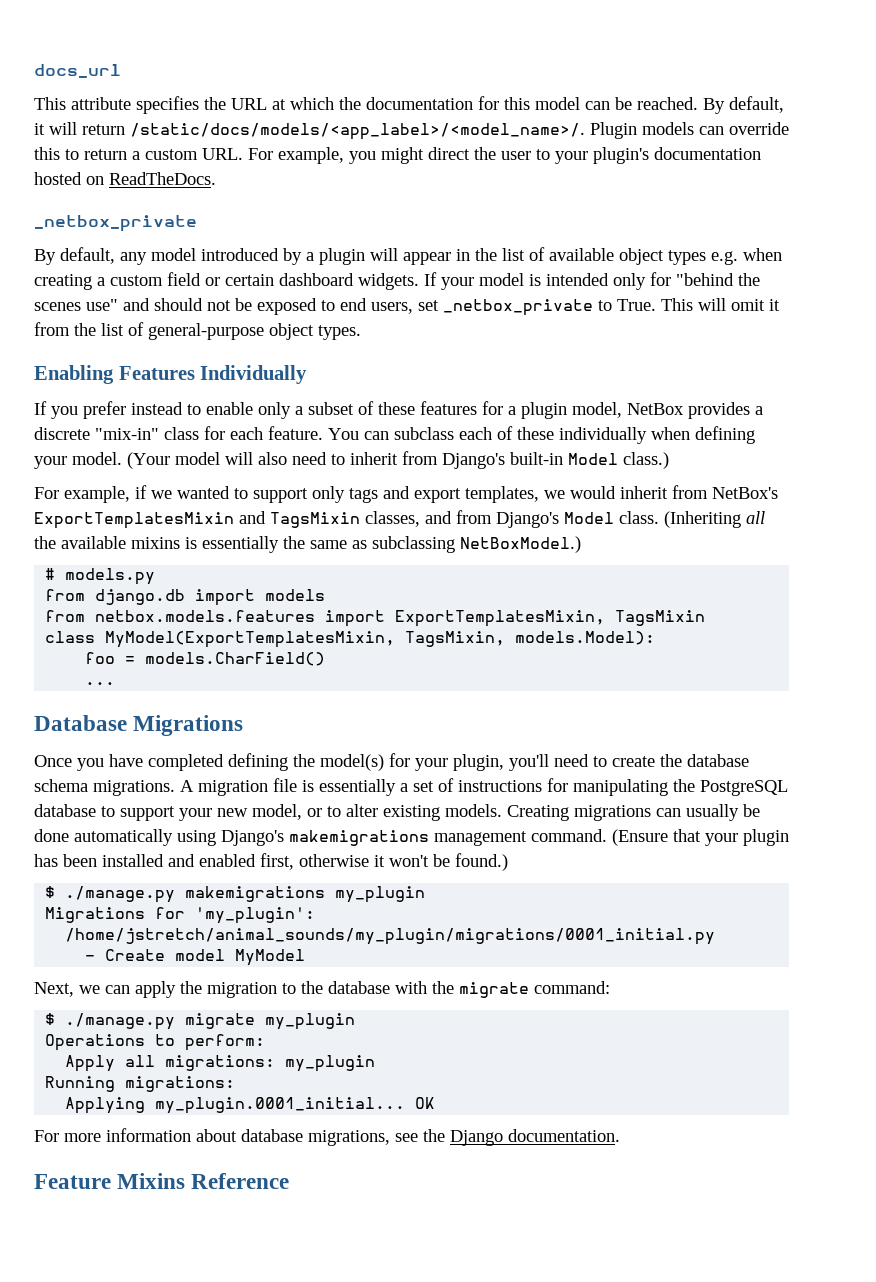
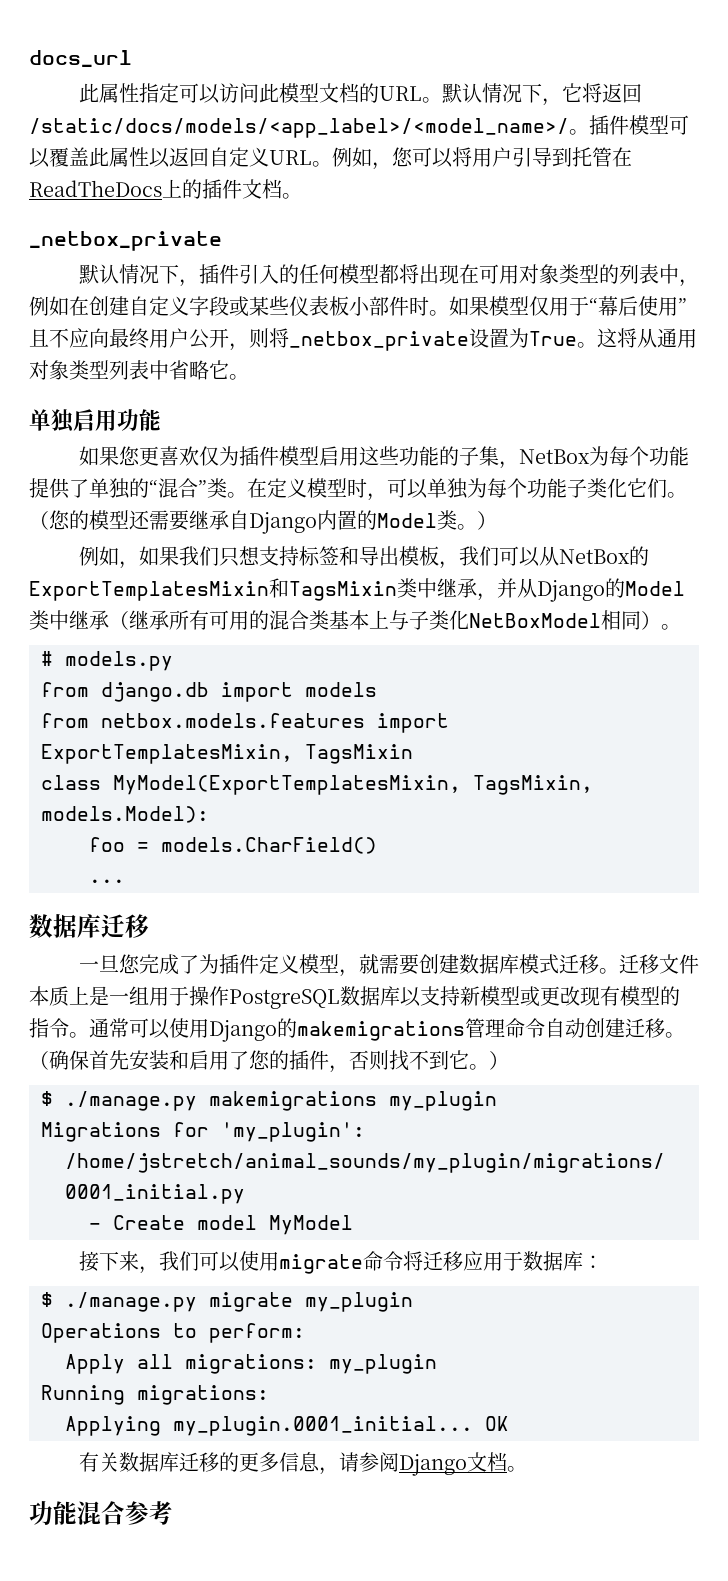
- This attribute specifies the URL at which the documentation for this model can be reached. By default, it will return /static/docs/models/<app_label>/<model_name>/. Plugin models can override this to return a custom URL. For example, you might direct the user to your plugin's documentation hosted on ReadTheDocs.
+ 此属性指定可以访问此模型文档的URL。默认情况下，它将返回/static/docs/models/<app_label>/<model_name>/。插件模型可以覆盖此属性以返回自定义URL。例如，您可以将用户引导到托管在ReadTheDocs上的插件文档。
  _netbox_private
- By default, any model introduced by a plugin will appear in the list of available object types e.g. when creating a custom field or certain dashboard widgets. If your model is intended only for "behind the scenes use" and should not be exposed to end users, set _netbox_private to True. This will omit it from the list of general-purpose object types.
- Enabling Features Individually
- If you prefer instead to enable only a subset of these features for a plugin model, NetBox provides a discrete "mix-in" class for each feature. You can subclass each of these individually when defining your model. (Your model will also need to inherit from Django's built-in Model class.)
- For example, if we wanted to support only tags and export templates, we would inherit from NetBox's ExportTemplatesMixin and TagsMixin classes, and from Django's Model class. (Inheriting all the available mixins is essentially the same as subclassing NetBoxModel.)
+ 默认情况下，插件引入的任何模型都将出现在可用对象类型的列表中，例如在创建自定义字段或某些仪表板小部件时。如果模型仅用于“幕后使用”且不应向最终用户公开，则将_netbox_private设置为True。这将从通用对象类型列表中省略它。
+ 单独启用功能
+ 如果您更喜欢仅为插件模型启用这些功能的子集，NetBox为每个功能提供了单独的“混合”类。在定义模型时，可以单独为每个功能子类化它们。（您的模型还需要继承自Django内置的Model类。）
+ 例如，如果我们只想支持标签和导出模板，我们可以从NetBox的ExportTemplatesMixin和TagsMixin类中继承，并从Django的Model类中继承（继承所有可用的混合类基本上与子类化NetBoxModel相同）。
  ...
- Database Migrations
- Once you have completed defining the model(s) for your plugin, you'll need to create the database schema migrations. A migration file is essentially a set of instructions for manipulating the PostgreSQL database to support your new model, or to alter existing models. Creating migrations can usually be done automatically using Django's makemigrations management command. (Ensure that your plugin has been installed and enabled first, otherwise it won't be found.)
+ 数据库迁移
+ 一旦您完成了为插件定义模型，就需要创建数据库模式迁移。迁移文件本质上是一组用于操作PostgreSQL数据库以支持新模型或更改现有模型的指令。通常可以使用Django的makemigrations管理命令自动创建迁移。（确保首先安装和启用了您的插件，否则找不到它。）
- Next, we can apply the migration to the database with the migrate command:
+ 接下来，我们可以使用migrate命令将迁移应用于数据库：
- For more information about database migrations, see the Django documentation.
- Feature Mixins Reference
+ 有关数据库迁移的更多信息，请参阅Django文档。
+ 功能混合参考

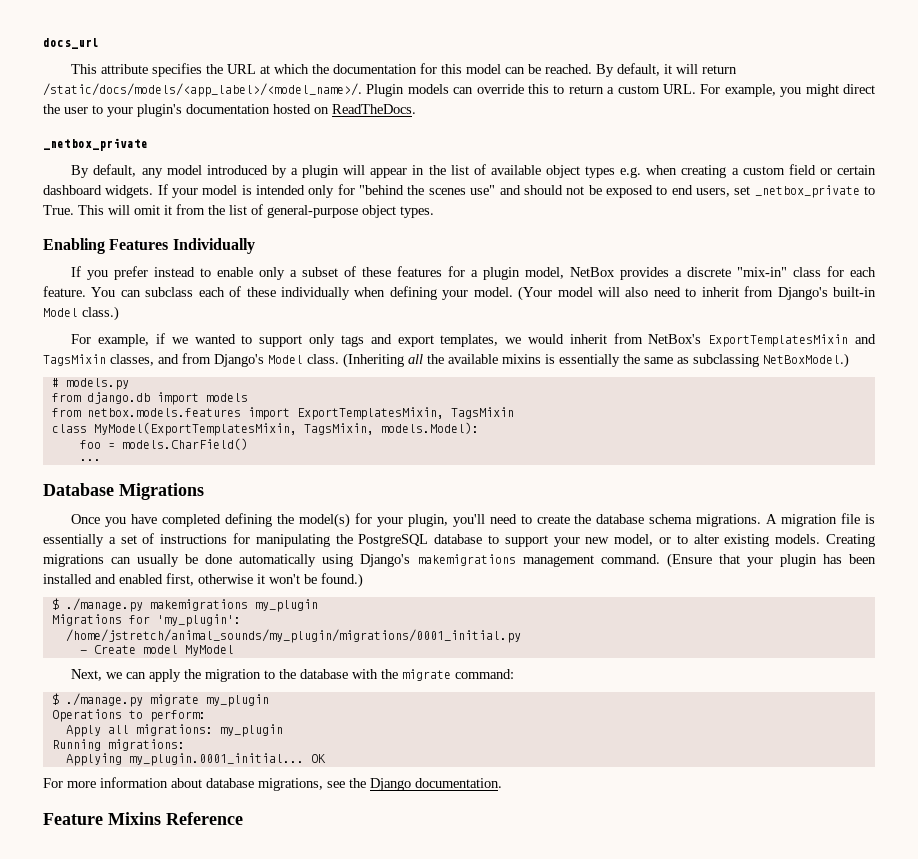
- 此属性指定可以访问此模型文档的URL。默认情况下，它将返回/static/docs/models/<app_label>/<model_name>/。插件模型可以覆盖此属性以返回自定义URL。例如，您可以将用户引导到托管在ReadTheDocs上的插件文档。
+ This attribute specifies the URL at which the documentation for this model can be reached. By default, it will return /static/docs/models/<app_label>/<model_name>/. Plugin models can override this to return a custom URL. For example, you might direct the user to your plugin's documentation hosted on ReadTheDocs.
  _netbox_private
- 默认情况下，插件引入的任何模型都将出现在可用对象类型的列表中，例如在创建自定义字段或某些仪表板小部件时。如果模型仅用于“幕后使用”且不应向最终用户公开，则将_netbox_private设置为True。这将从通用对象类型列表中省略它。
- 单独启用功能
- 如果您更喜欢仅为插件模型启用这些功能的子集，NetBox为每个功能提供了单独的“混合”类。在定义模型时，可以单独为每个功能子类化它们。（您的模型还需要继承自Django内置的Model类。）
- 例如，如果我们只想支持标签和导出模板，我们可以从NetBox的ExportTemplatesMixin和TagsMixin类中继承，并从Django的Model类中继承（继承所有可用的混合类基本上与子类化NetBoxModel相同）。
+ By default, any model introduced by a plugin will appear in the list of available object types e.g. when creating a custom field or certain dashboard widgets. If your model is intended only for "behind the scenes use" and should not be exposed to end users, set _netbox_private to True. This will omit it from the list of general-purpose object types.
+ Enabling Features Individually
+ If you prefer instead to enable only a subset of these features for a plugin model, NetBox provides a discrete "mix-in" class for each feature. You can subclass each of these individually when defining your model. (Your model will also need to inherit from Django's built-in Model class.)
+ For example, if we wanted to support only tags and export templates, we would inherit from NetBox's ExportTemplatesMixin and TagsMixin classes, and from Django's Model class. (Inheriting all the available mixins is essentially the same as subclassing NetBoxModel.)
  ...
- 数据库迁移
- 一旦您完成了为插件定义模型，就需要创建数据库模式迁移。迁移文件本质上是一组用于操作PostgreSQL数据库以支持新模型或更改现有模型的指令。通常可以使用Django的makemigrations管理命令自动创建迁移。（确保首先安装和启用了您的插件，否则找不到它。）
+ Database Migrations
+ Once you have completed defining the model(s) for your plugin, you'll need to create the database schema migrations. A migration file is essentially a set of instructions for manipulating the PostgreSQL database to support your new model, or to alter existing models. Creating migrations can usually be done automatically using Django's makemigrations management command. (Ensure that your plugin has been installed and enabled first, otherwise it won't be found.)
- 接下来，我们可以使用migrate命令将迁移应用于数据库：
+ Next, we can apply the migration to the database with the migrate command:
- 有关数据库迁移的更多信息，请参阅Django文档。
- 功能混合参考
+ For more information about database migrations, see the Django documentation.
+ Feature Mixins Reference

